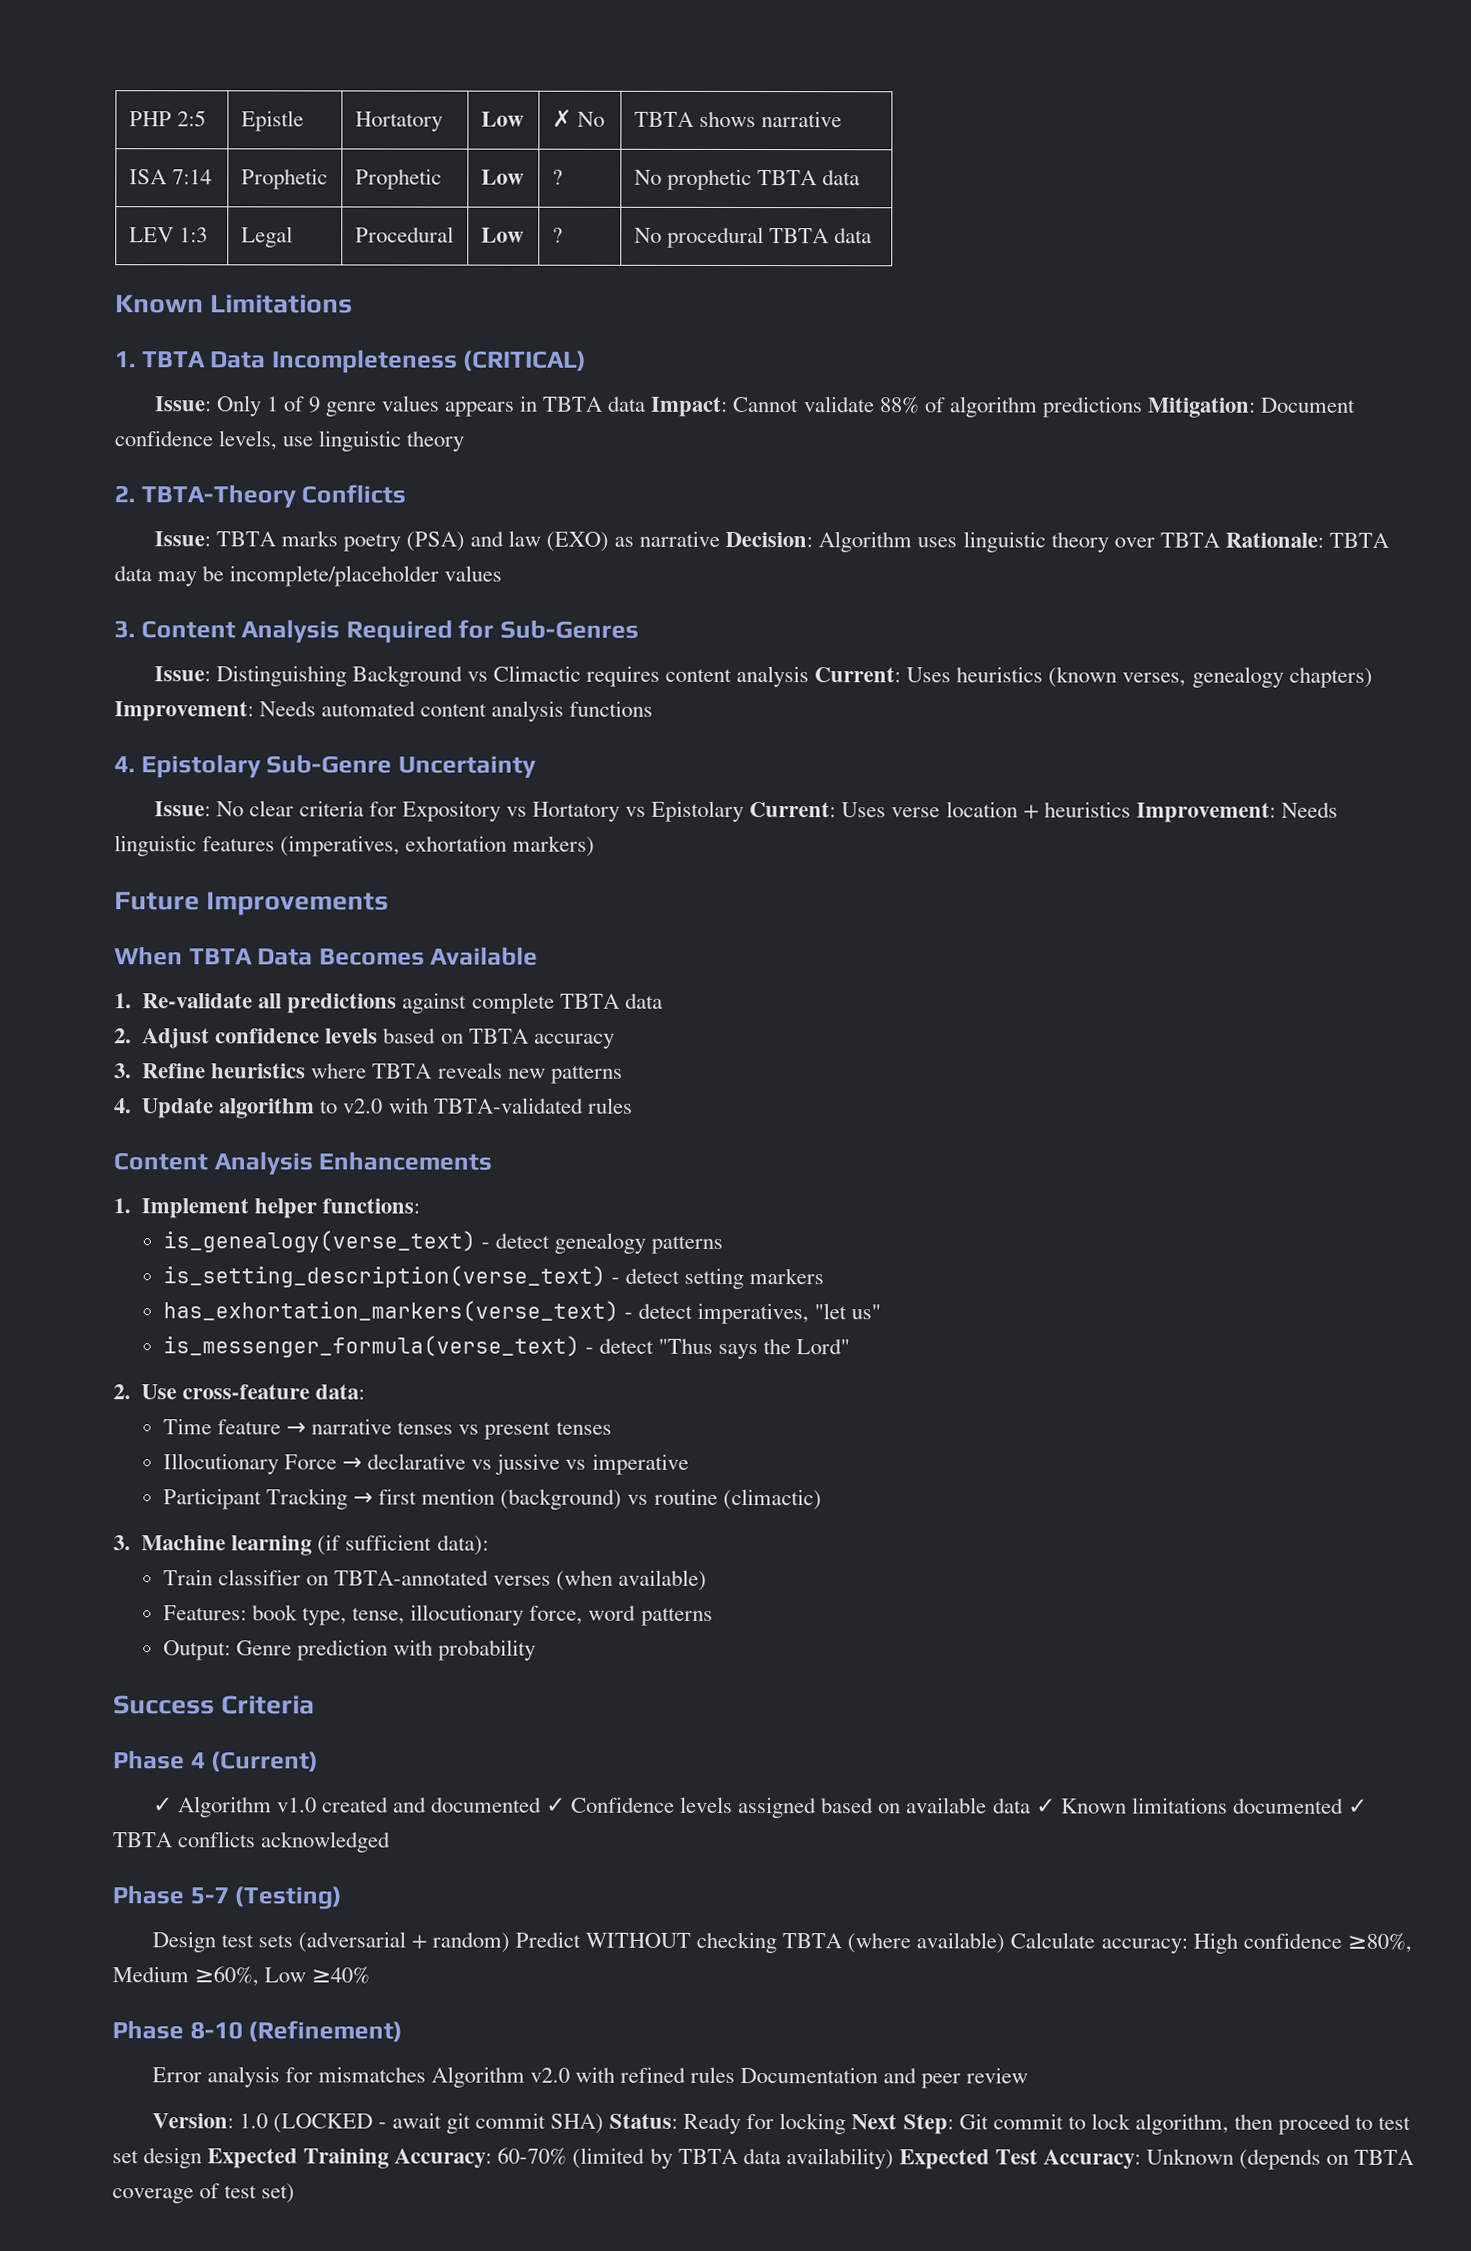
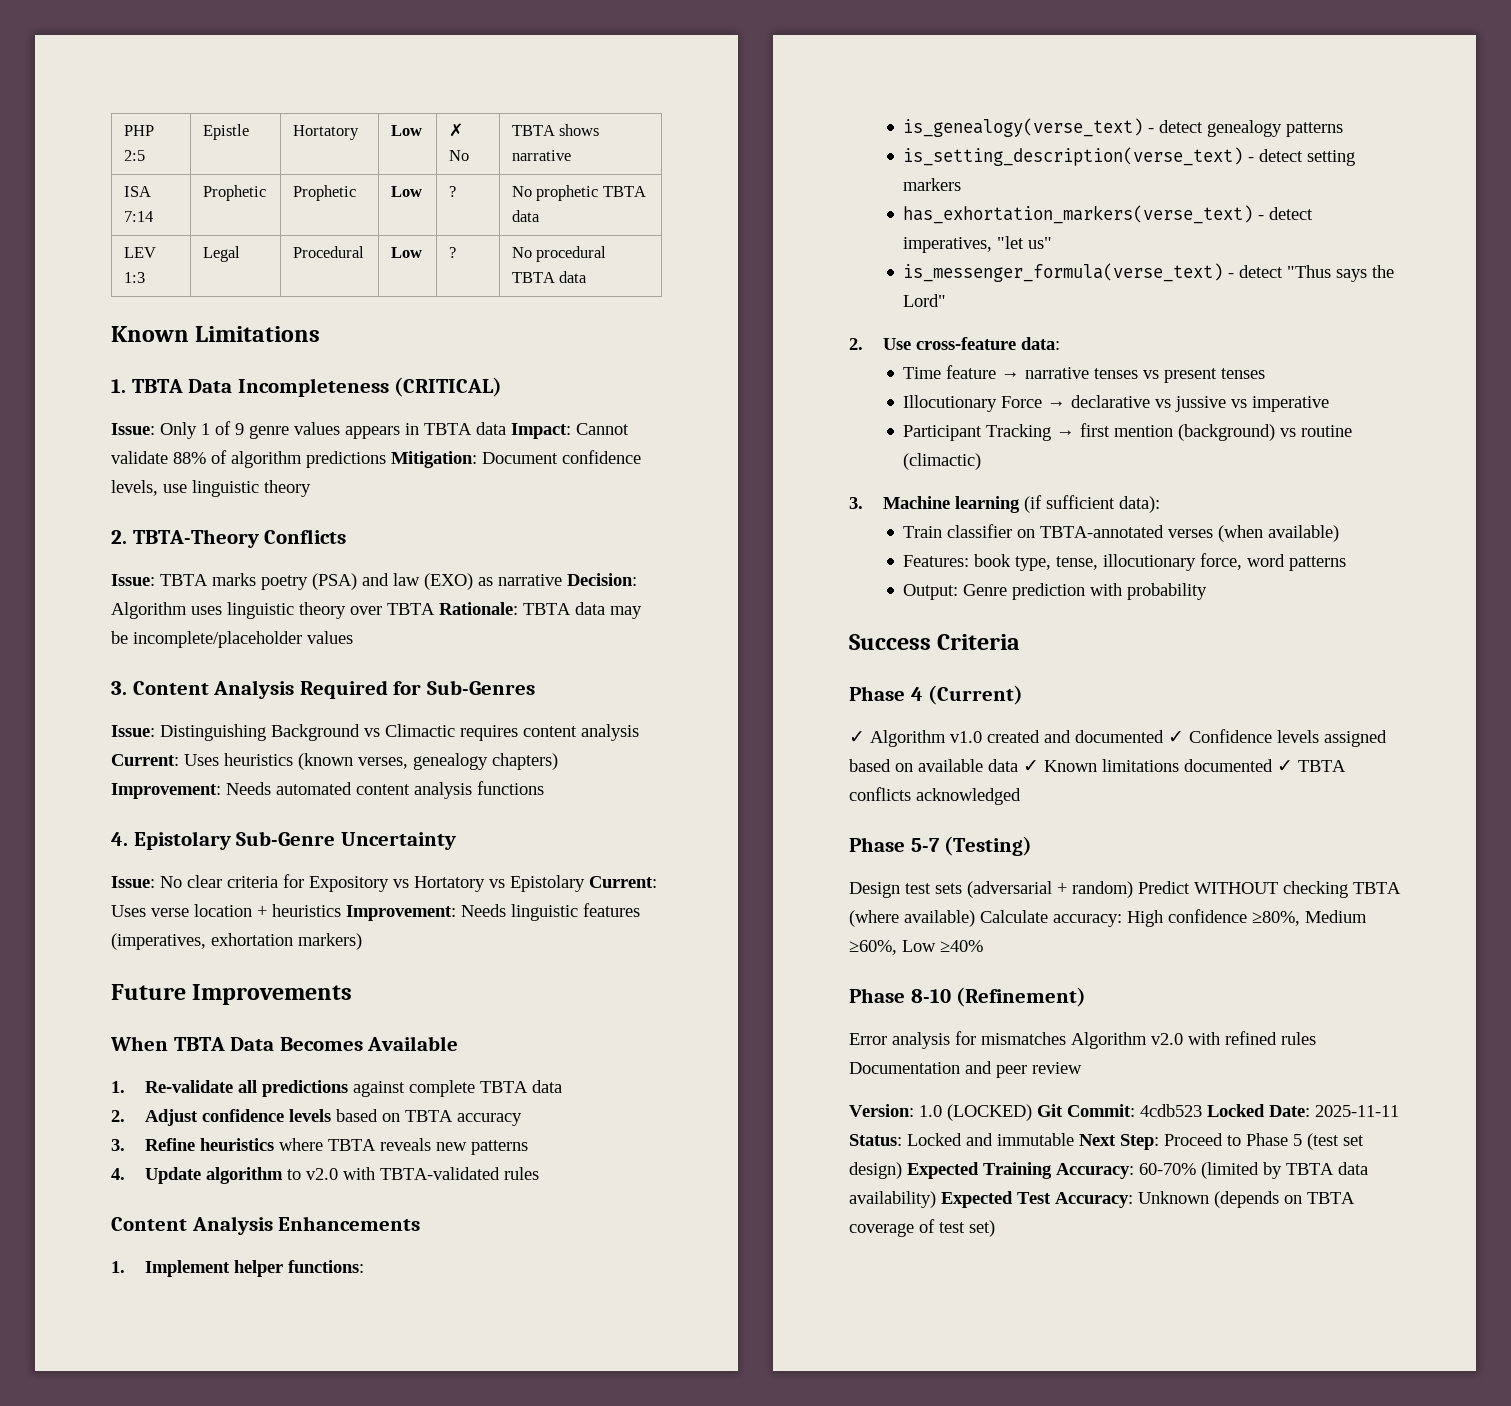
- Version: 1.0 (LOCKED - await git commit SHA) Status: Ready for locking Next Step: Git commit to lock algorithm, then proceed to test set design Expected Training Accuracy: 60-70% (limited by TBTA data availability) Expected Test Accuracy: Unknown (depends on TBTA coverage of test set)
+ Version: 1.0 (LOCKED) Git Commit: 4cdb523 Locked Date: 2025-11-11 Status: Locked and immutable Next Step: Proceed to Phase 5 (test set design) Expected Training Accuracy: 60-70% (limited by TBTA data availability) Expected Test Accuracy: Unknown (depends on TBTA coverage of test set)

